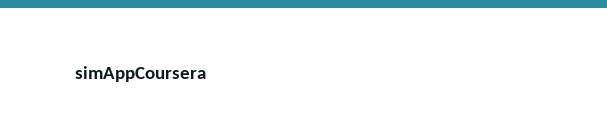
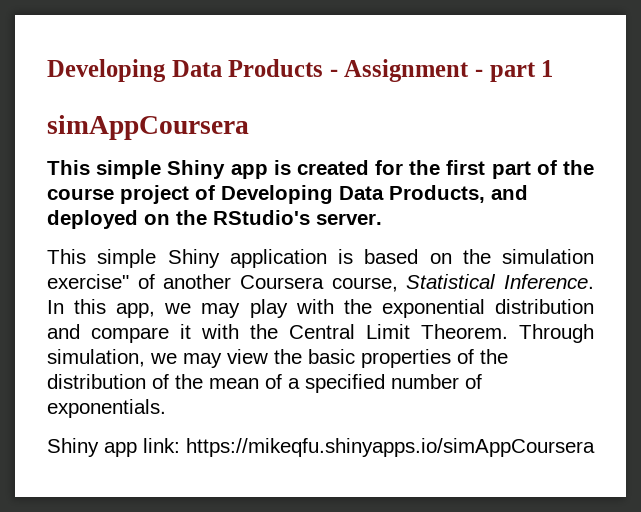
+ Developing Data Products - Assignment - part 1
  simAppCoursera
+ This simple Shiny app is created for the first part of the course project of Developing Data Products, and deployed on the RStudio's server.
+ This simple Shiny application is based on the simulation exercise" of another Coursera course, Statistical Inference. In this app, we may play with the exponential distribution and compare it with the Central Limit Theorem. Through simulation, we may view the basic properties of the distribution of the mean of a specified number of exponentials.
+ Shiny app link: https://mikeqfu.shinyapps.io/simAppCoursera

